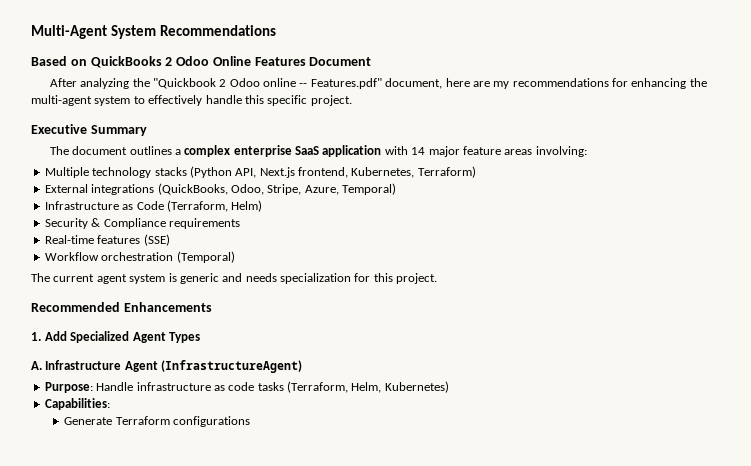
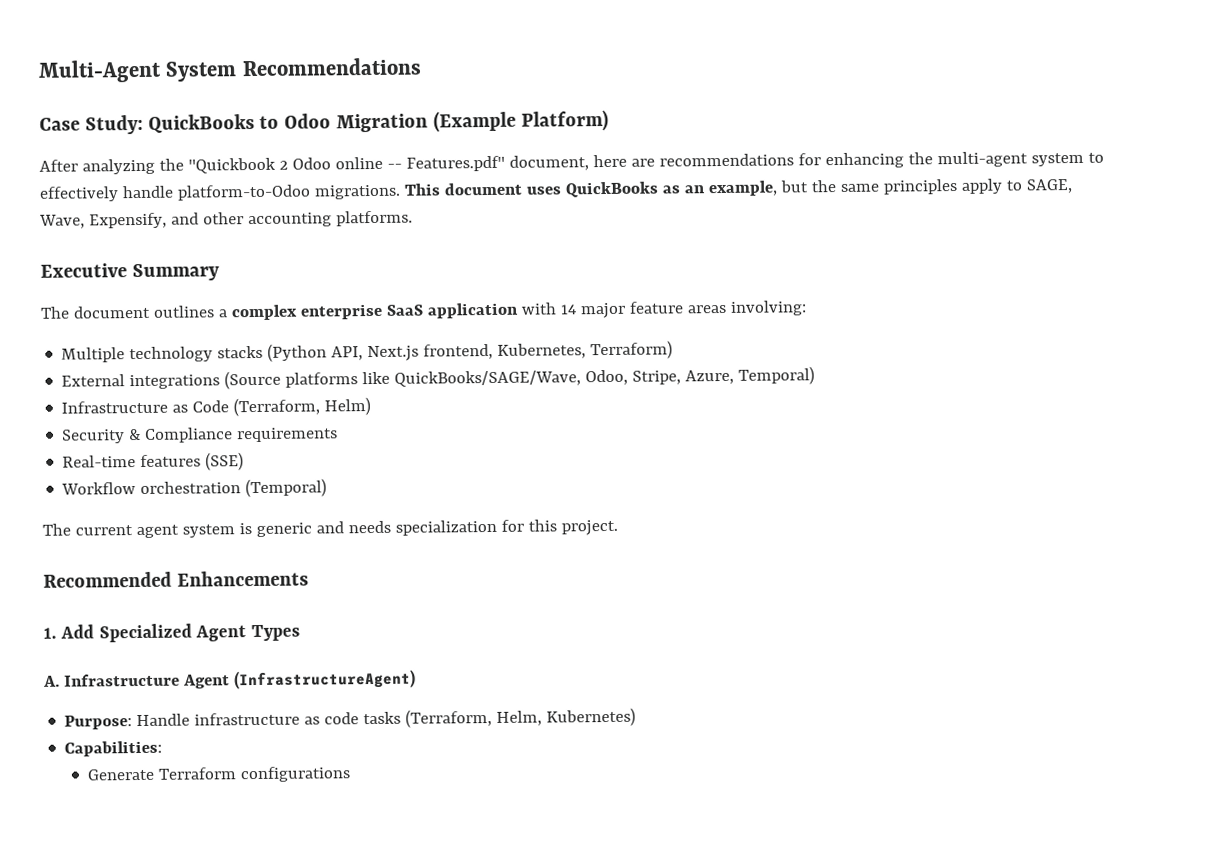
- Based on QuickBooks 2 Odoo Online Features Document
+ Case Study: QuickBooks to Odoo Migration (Example Platform)
- After analyzing the "Quickbook 2 Odoo online -- Features.pdf" document, here are my recommendations for enhancing the multi-agent system to effectively handle this specific project.
+ After analyzing the "Quickbook 2 Odoo online -- Features.pdf" document, here are recommendations for enhancing the multi-agent system to effectively handle platform-to-Odoo migrations. This document uses QuickBooks as an example, but the same principles apply to SAGE, Wave, Expensify, and other accounting platforms.
- External integrations (QuickBooks, Odoo, Stripe, Azure, Temporal)
+ External integrations (Source platforms like QuickBooks/SAGE/Wave, Odoo, Stripe, Azure, Temporal)

